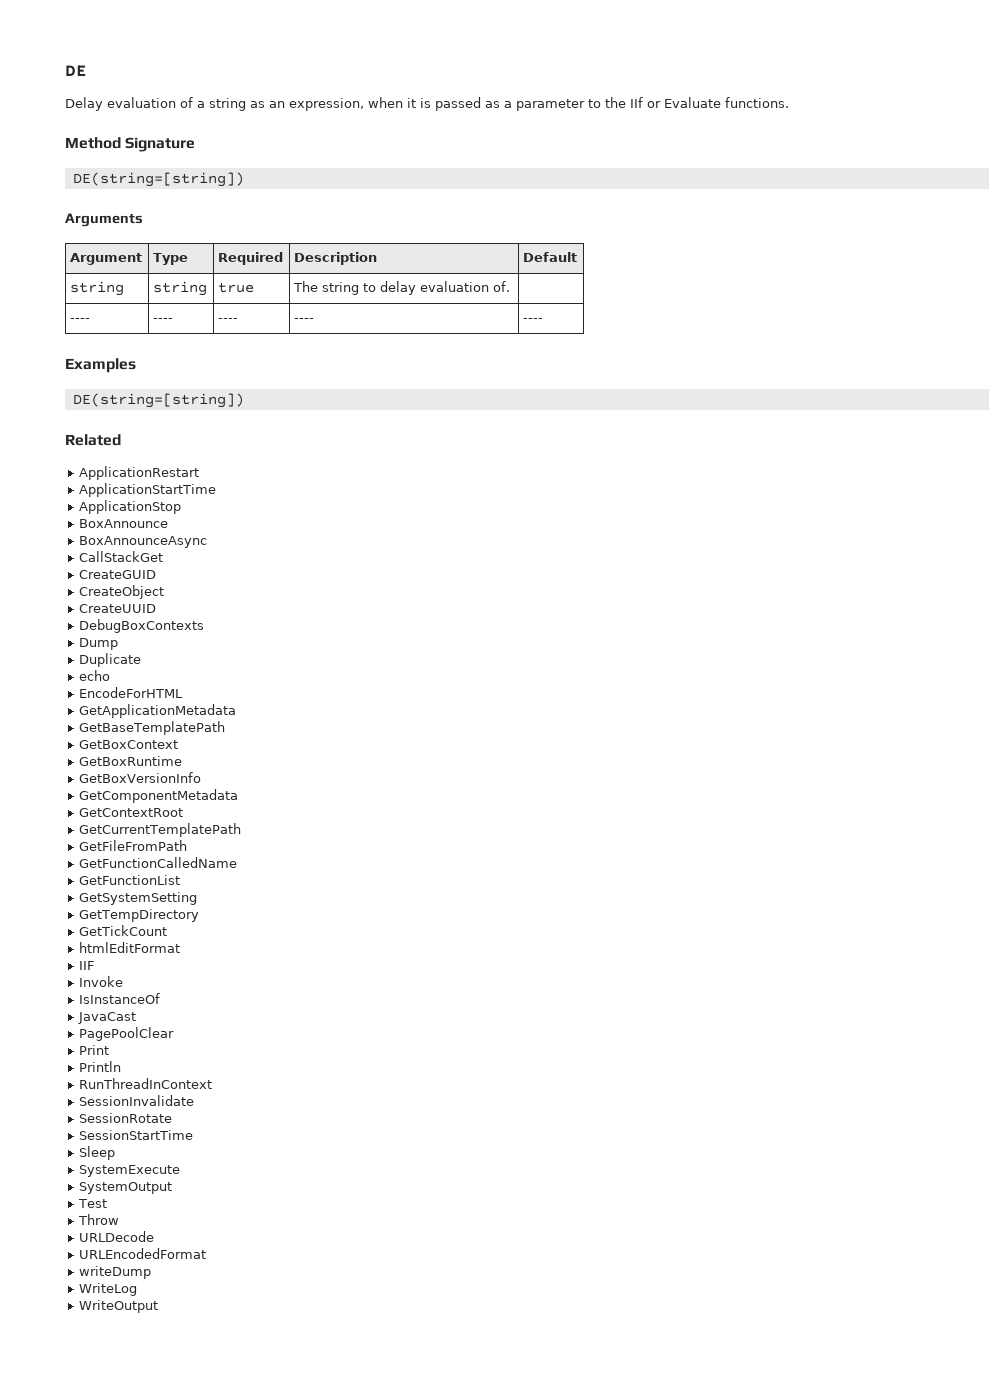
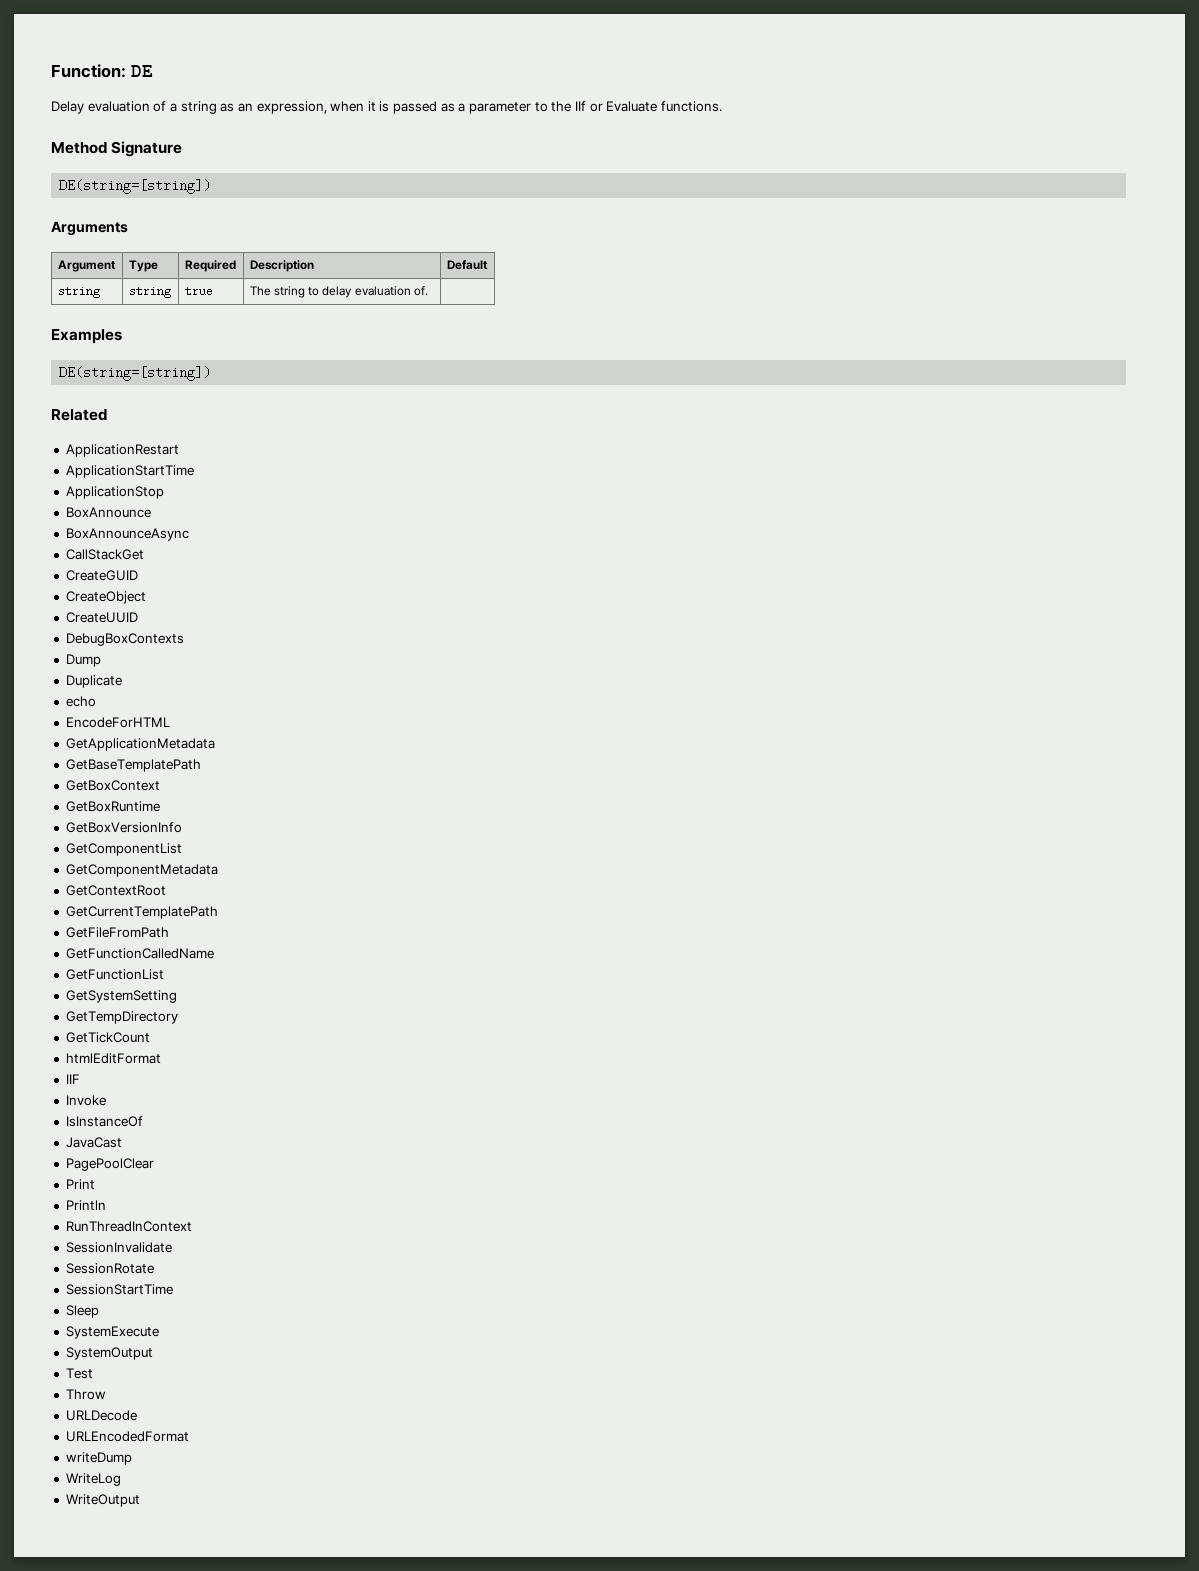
- DE
+ Function: DE
- ---- | ---- | ---- | ---- | ----
+ GetComponentList

